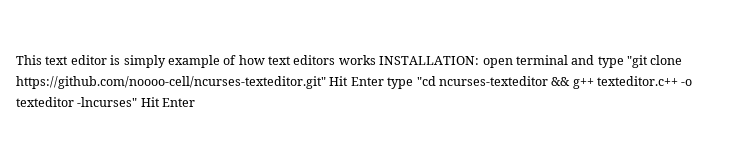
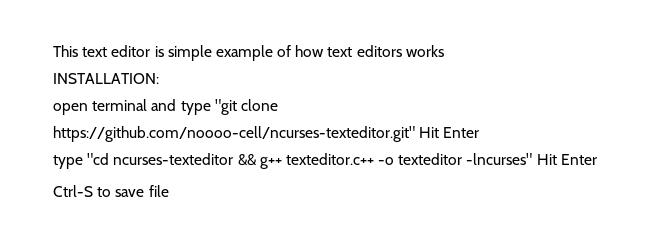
- This text editor is simply example of how text editors works INSTALLATION: open terminal and type "git clone https://github.com/noooo-cell/ncurses-texteditor.git" Hit Enter type "cd ncurses-texteditor && g++ texteditor.c++ -o texteditor -lncurses" Hit Enter
+ This text editor is simple example of how text editors works
+ INSTALLATION:
+ open terminal and type "git clone https://github.com/noooo-cell/ncurses-texteditor.git" Hit Enter
+ type "cd ncurses-texteditor && g++ texteditor.c++ -o texteditor -lncurses" Hit Enter
+ Ctrl-S to save file

